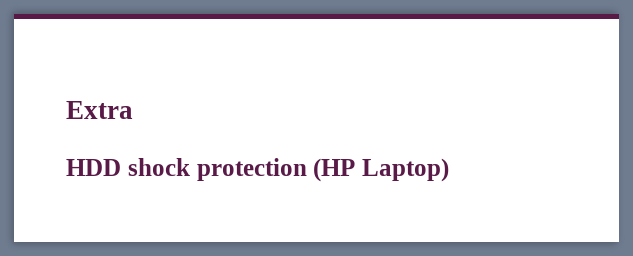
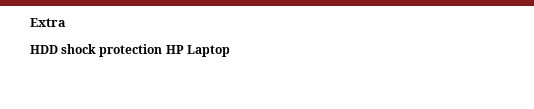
- HDD shock protection (HP Laptop)
+ HDD shock protection HP Laptop

